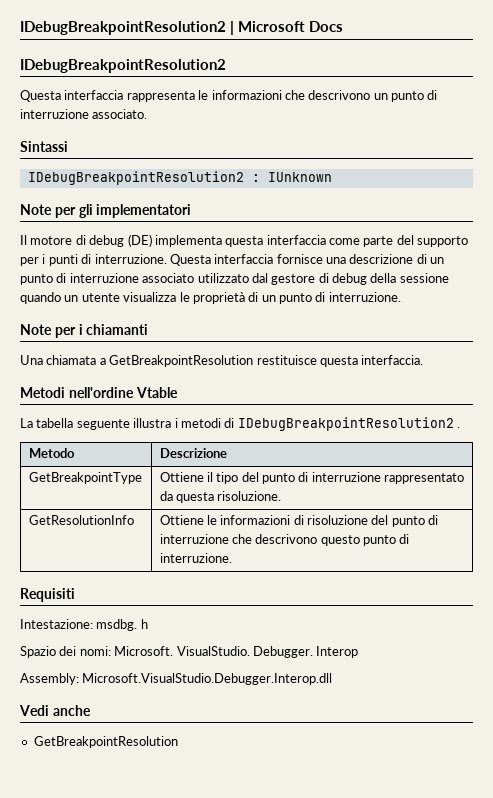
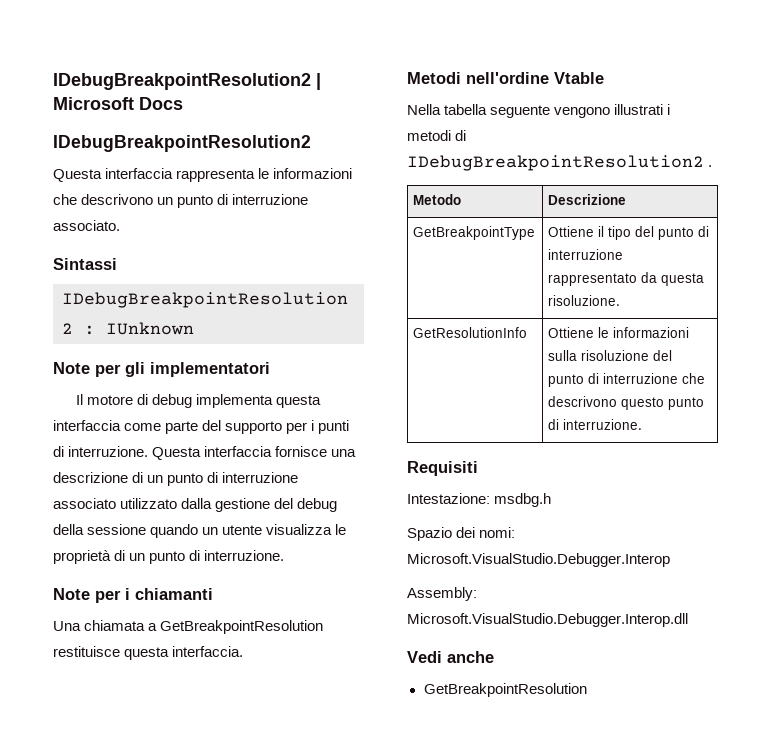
- Il motore di debug (DE) implementa questa interfaccia come parte del supporto per i punti di interruzione.
+ Il motore di debug implementa questa interfaccia come parte del supporto per i punti di interruzione.
- Questa interfaccia fornisce una descrizione di un punto di interruzione associato utilizzato dal gestore di debug della sessione quando un utente visualizza le proprietà di un punto di interruzione.
+ Questa interfaccia fornisce una descrizione di un punto di interruzione associato utilizzato dalla gestione del debug della sessione quando un utente visualizza le proprietà di un punto di interruzione.
- La tabella seguente illustra i metodi di IDebugBreakpointResolution2 .
+ Nella tabella seguente vengono illustrati i metodi di IDebugBreakpointResolution2 .
- GetResolutionInfo | Ottiene le informazioni di risoluzione del punto di interruzione che descrivono questo punto di interruzione.
+ GetResolutionInfo | Ottiene le informazioni sulla risoluzione del punto di interruzione che descrivono questo punto di interruzione.
- Intestazione: msdbg. h
+ Intestazione: msdbg.h
- Spazio dei nomi: Microsoft. VisualStudio. Debugger. Interop
+ Spazio dei nomi: Microsoft.VisualStudio.Debugger.Interop

